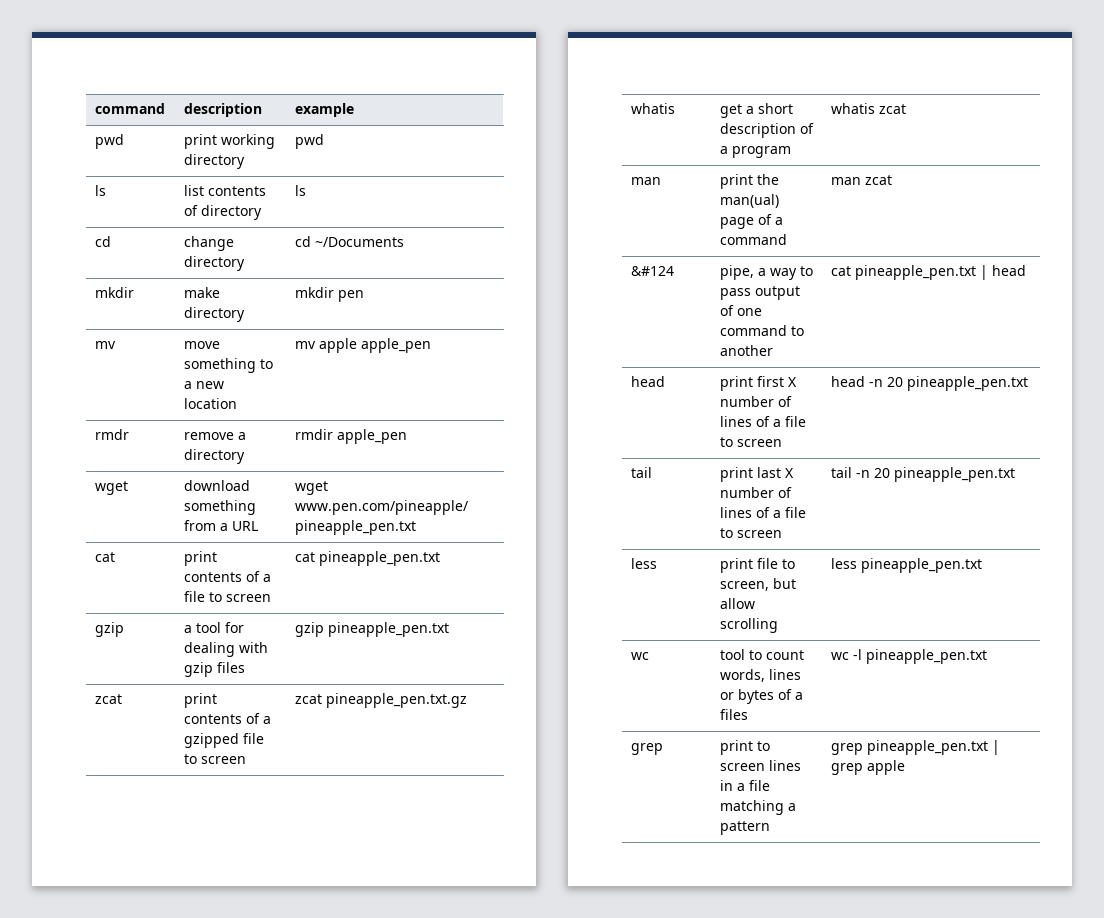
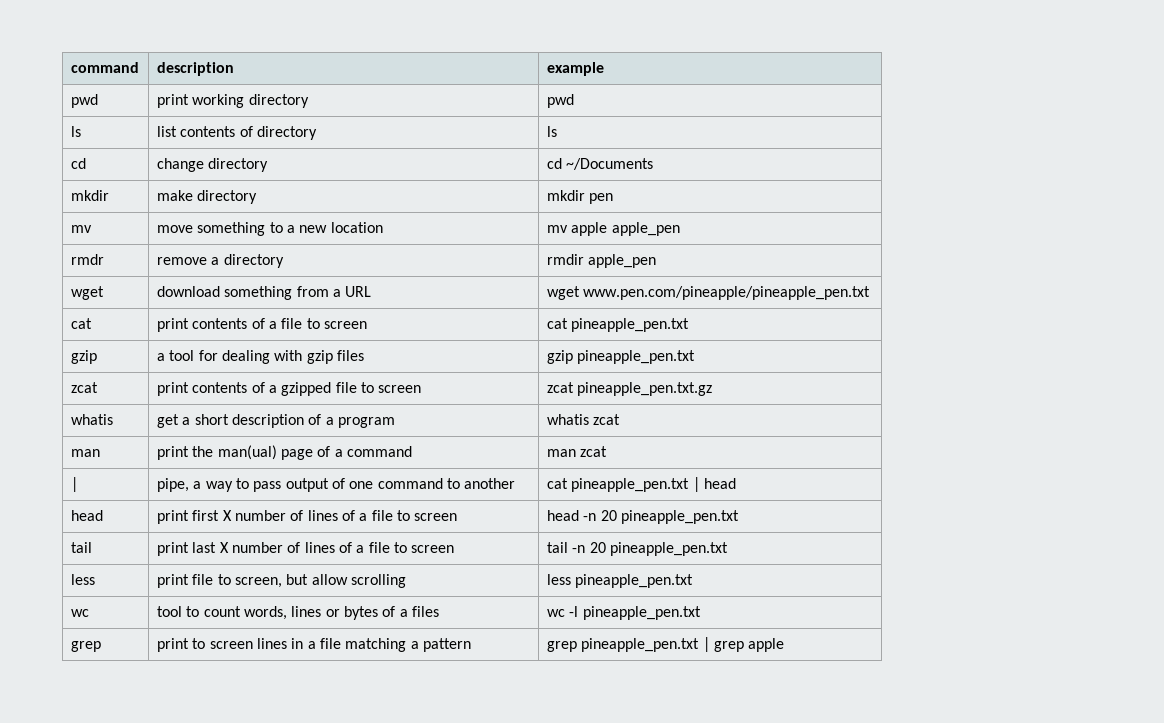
- &#124 | pipe, a way to pass output of one command to another | cat pineapple_pen.txt | head
+ | | pipe, a way to pass output of one command to another | cat pineapple_pen.txt | head

